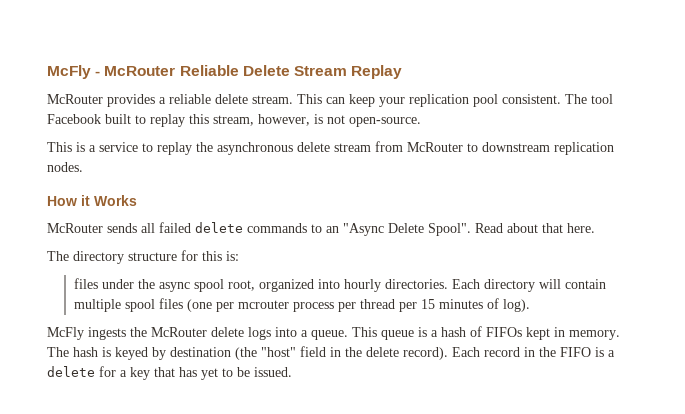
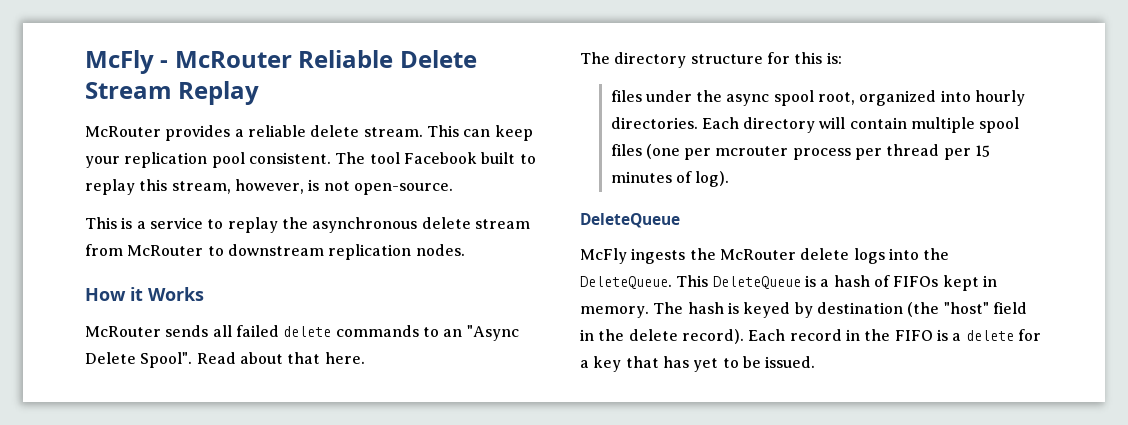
  Each directory will contain multiple spool files (one per mcrouter process per thread per 15 minutes of log).
+ DeleteQueue
- McFly ingests the McRouter delete logs into a queue. This queue is a hash of FIFOs kept in memory.
+ McFly ingests the McRouter delete logs into the DeleteQueue. This DeleteQueue is a hash of FIFOs kept in memory.

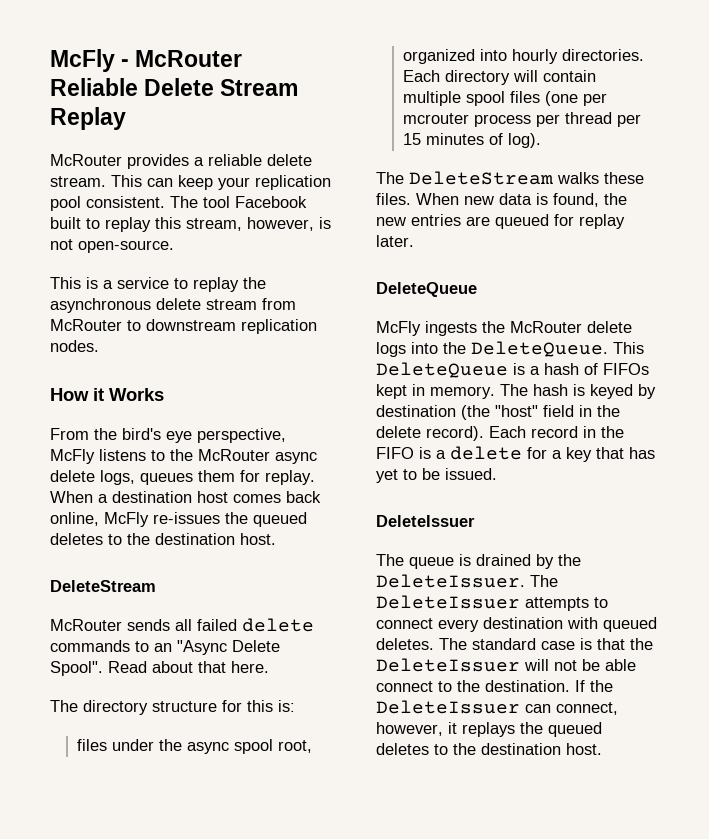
+ From the bird's eye perspective, McFly listens to the McRouter async delete logs, queues them for replay. When a destination host comes back online, McFly re-issues the queued deletes to the destination host.
+ DeleteStream
+ The DeleteStream walks these files. When new data is found, the new entries are queued for replay later.
  Each record in the FIFO is a delete for a key that has yet to be issued.
+ DeleteIssuer
+ The queue is drained by the DeleteIssuer. The DeleteIssuer attempts to connect every destination with queued deletes. The standard case is that the DeleteIssuer will not be able connect to the destination. If the DeleteIssuer can connect, however, it replays the queued deletes to the destination host.

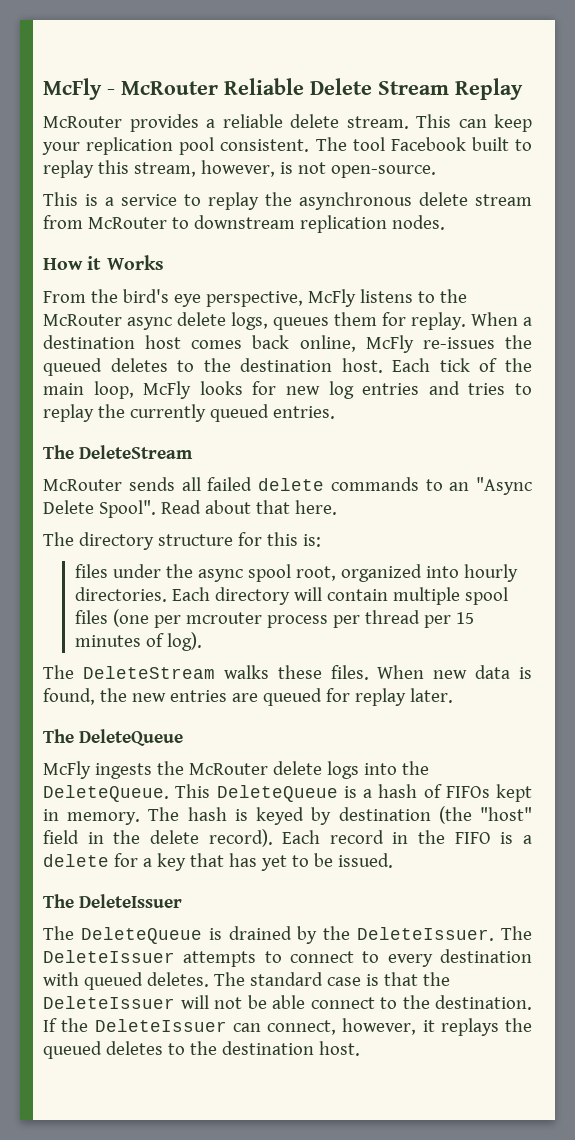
- When a destination host comes back online, McFly re-issues the queued deletes to the destination host.
- DeleteStream
+ When a destination host comes back online, McFly re-issues the queued deletes to the destination host. Each tick of the main loop, McFly looks for new log entries and tries to replay the currently queued entries.
+ The DeleteStream
  When new data is found, the new entries are queued for replay later.
- DeleteQueue
+ The DeleteQueue
  Each record in the FIFO is a delete for a key that has yet to be issued.
- DeleteIssuer
+ The DeleteIssuer
- The queue is drained by the DeleteIssuer.
+ The DeleteQueue is drained by the DeleteIssuer.
- The DeleteIssuer attempts to connect every destination with queued deletes.
+ The DeleteIssuer attempts to connect to every destination with queued deletes.

